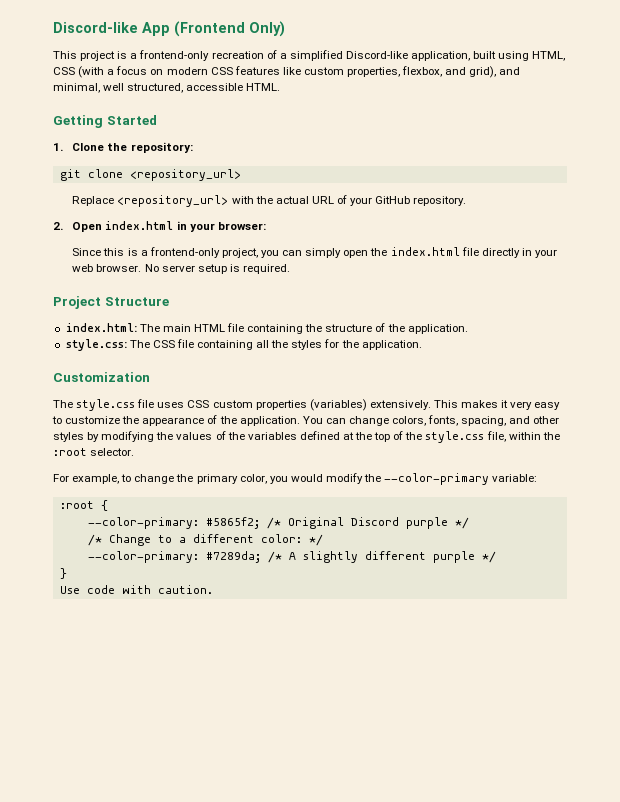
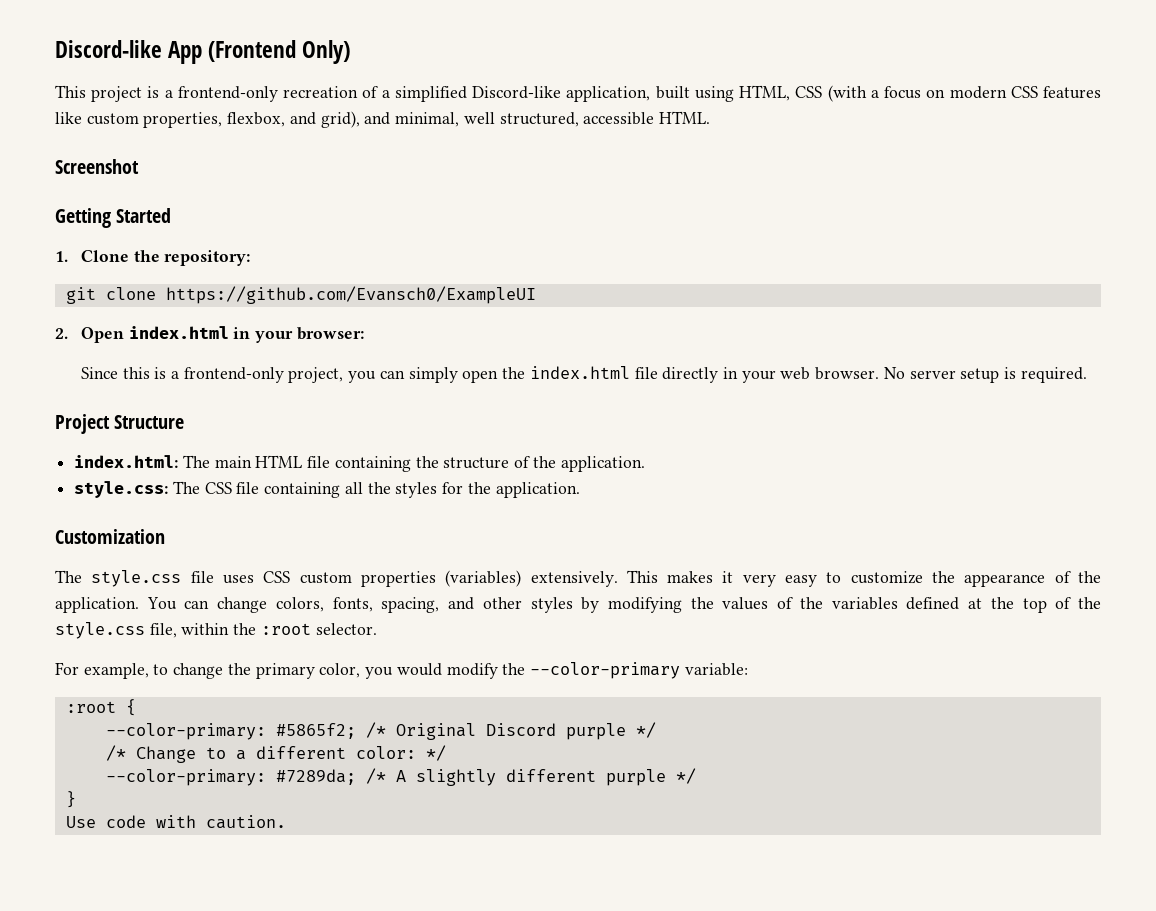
+ Screenshot
- git clone <repository_url>
- Replace <repository_url> with the actual URL of your GitHub repository.
+ git clone https://github.com/Evansch0/ExampleUI

